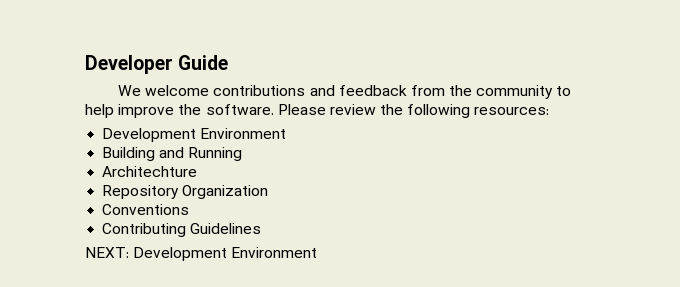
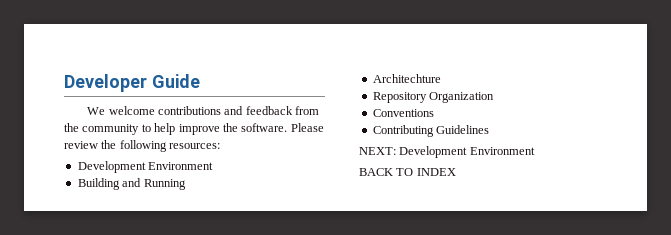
+ BACK TO INDEX

